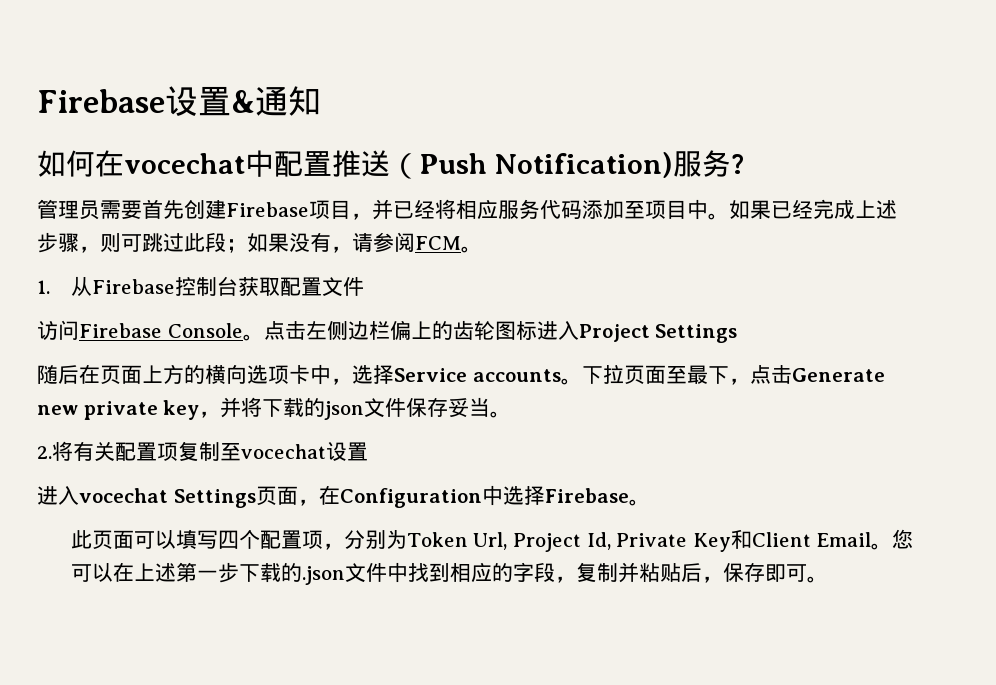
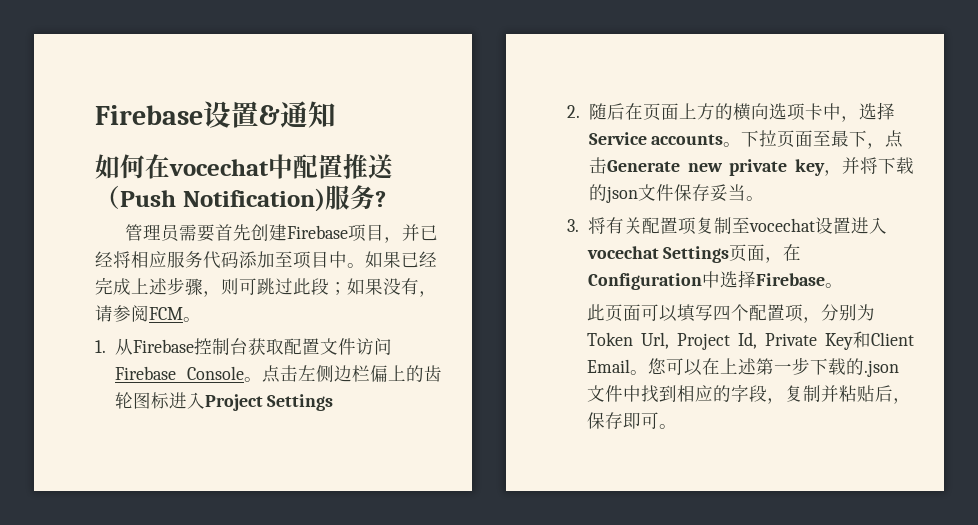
- 1.从Firebase控制台获取配置文件
- 访问Firebase Console。
+ 1.从Firebase控制台获取配置文件访问Firebase Console。
- 随后在页面上方的横向选项卡中，选择Service accounts。
+ 2.随后在页面上方的横向选项卡中，选择Service accounts。
- 2.将有关配置项复制至vocechat设置
- 进入vocechat Settings页面，在Configuration中选择Firebase。
+ 3.将有关配置项复制至vocechat设置进入vocechat Settings页面，在Configuration中选择Firebase。

